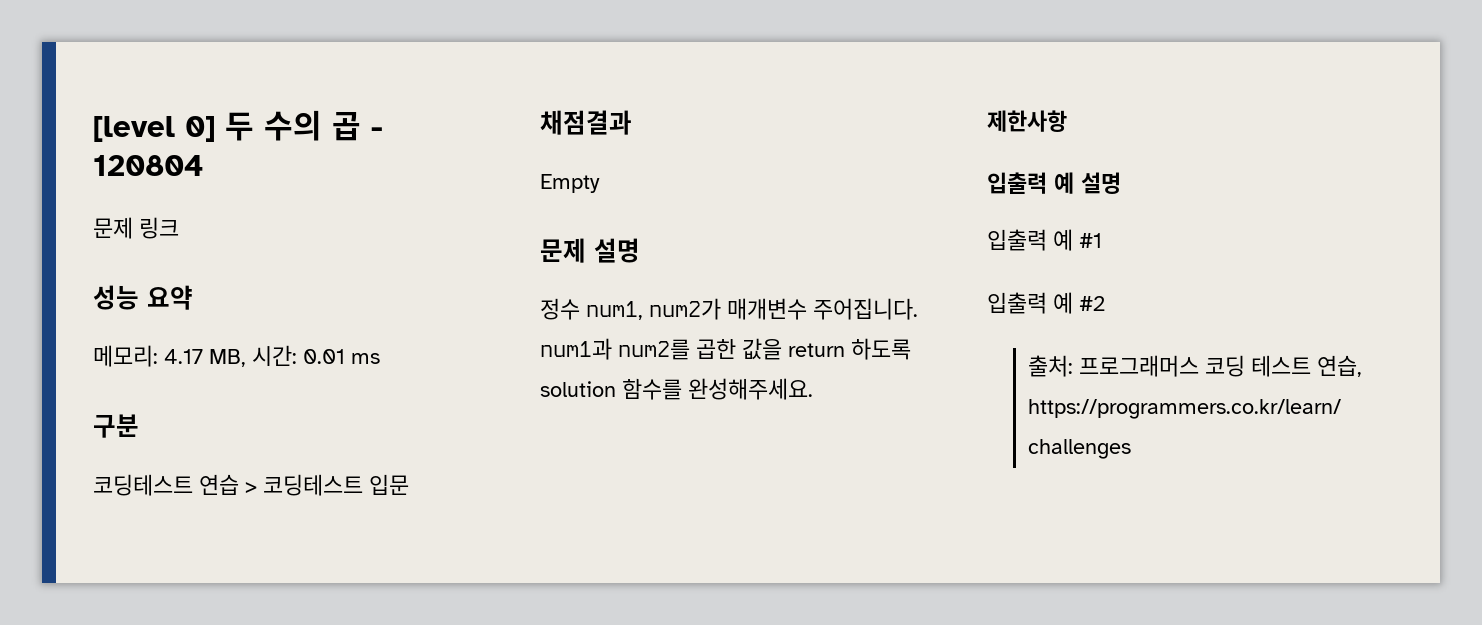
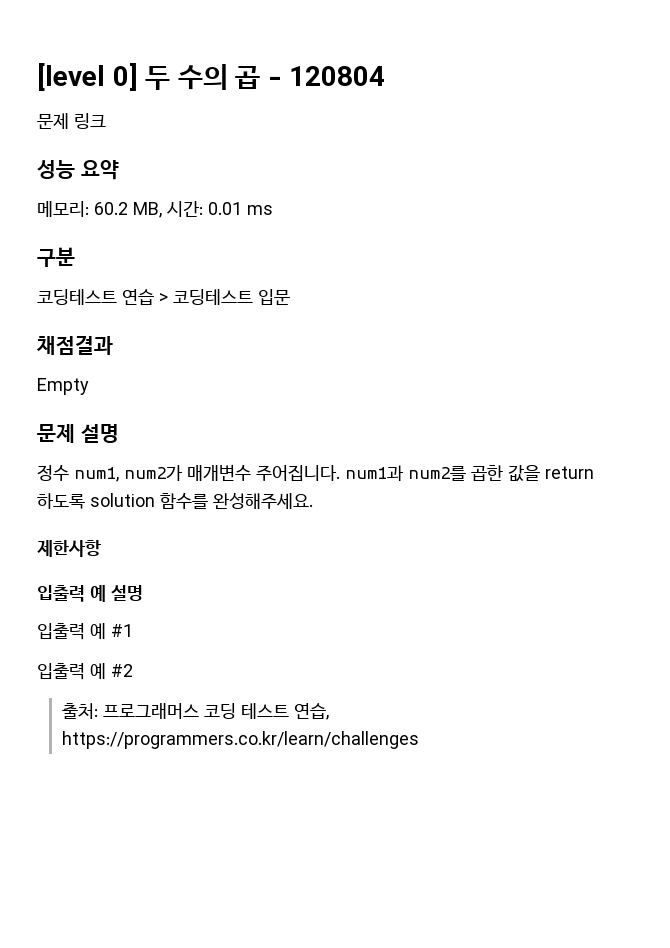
- 메모리: 4.17 MB, 시간: 0.01 ms
+ 메모리: 60.2 MB, 시간: 0.01 ms

